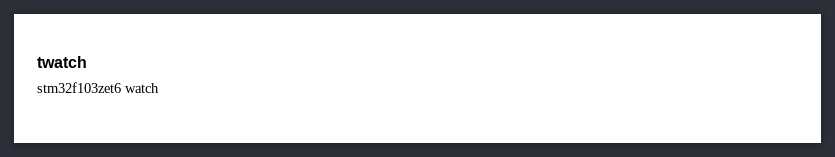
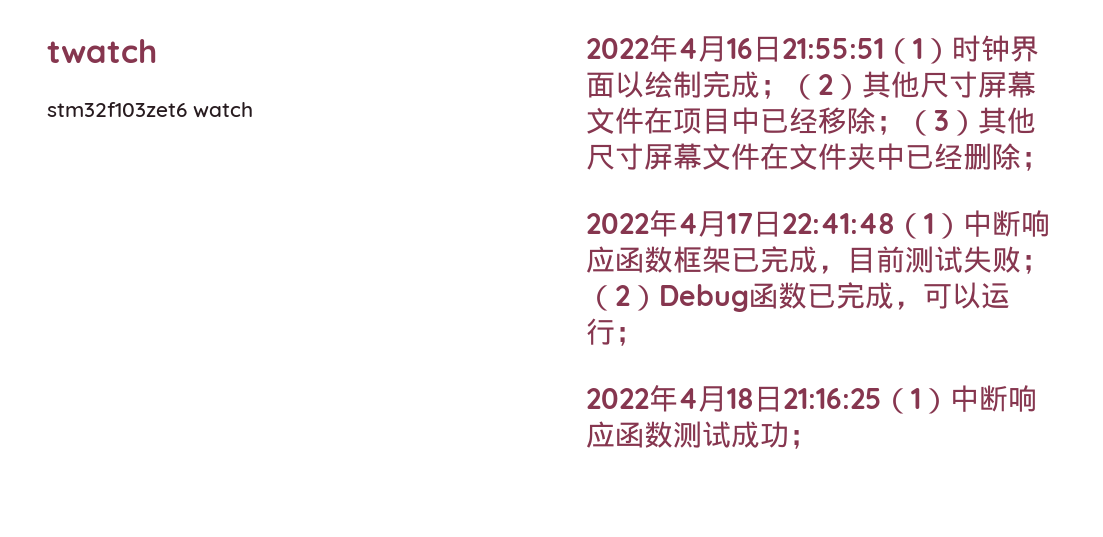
+ 2022年4月16日21:55:51（1）时钟界面以绘制完成；（2）其他尺寸屏幕文件在项目中已经移除；（3）其他尺寸屏幕文件在文件夹中已经删除；
+ 2022年4月17日22:41:48（1）中断响应函数框架已完成，目前测试失败；（2）Debug函数已完成，可以运行；
+ 2022年4月18日21:16:25（1）中断响应函数测试成功；

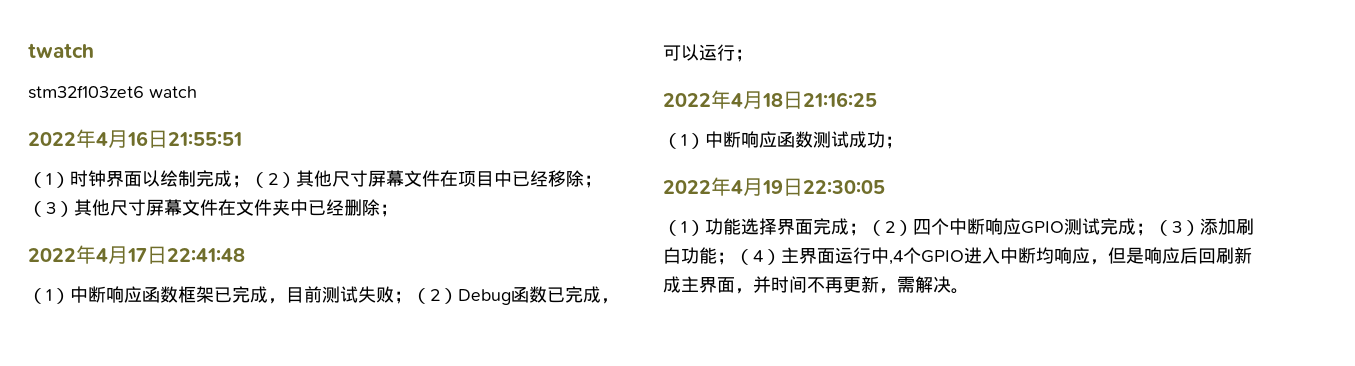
- 2022年4月16日21:55:51（1）时钟界面以绘制完成；（2）其他尺寸屏幕文件在项目中已经移除；（3）其他尺寸屏幕文件在文件夹中已经删除；
+ 2022年4月16日21:55:51
+ （1）时钟界面以绘制完成；（2）其他尺寸屏幕文件在项目中已经移除；（3）其他尺寸屏幕文件在文件夹中已经删除；
- 2022年4月17日22:41:48（1）中断响应函数框架已完成，目前测试失败；（2）Debug函数已完成，可以运行；
+ 2022年4月17日22:41:48
+ （1）中断响应函数框架已完成，目前测试失败；（2）Debug函数已完成，可以运行；
- 2022年4月18日21:16:25（1）中断响应函数测试成功；
+ 2022年4月18日21:16:25
+ （1）中断响应函数测试成功；
+ 2022年4月19日22:30:05
+ （1）功能选择界面完成；（2）四个中断响应GPIO测试完成；（3）添加刷白功能；（4）主界面运行中,4个GPIO进入中断均响应，但是响应后回刷新成主界面，并时间不再更新，需解决。

